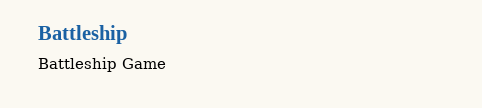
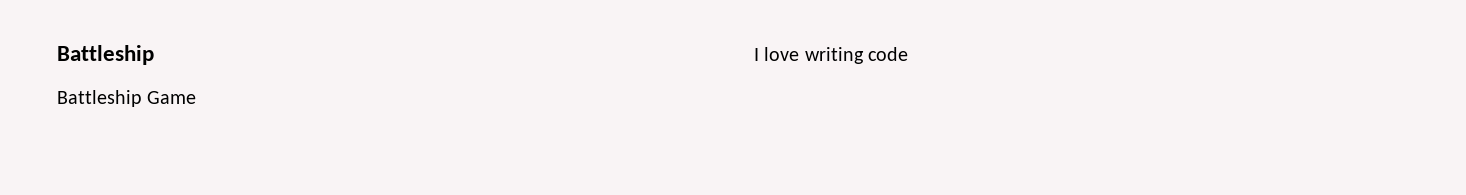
+ I love writing code

